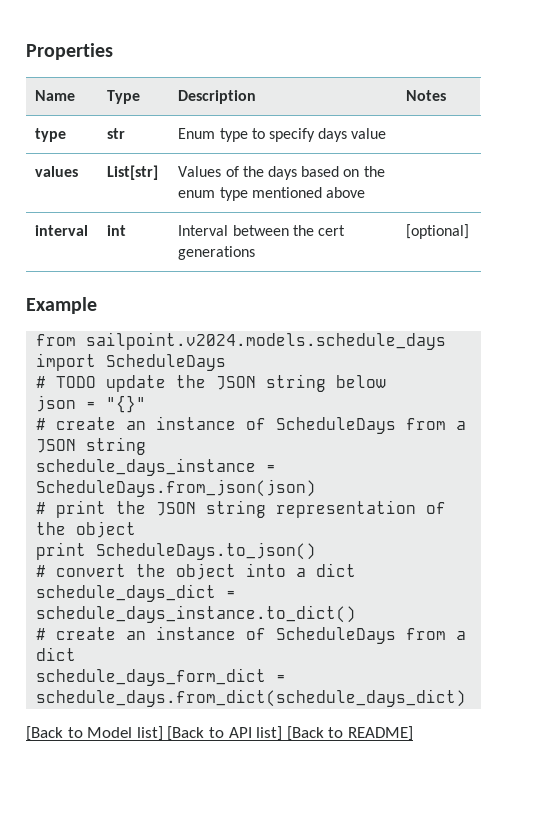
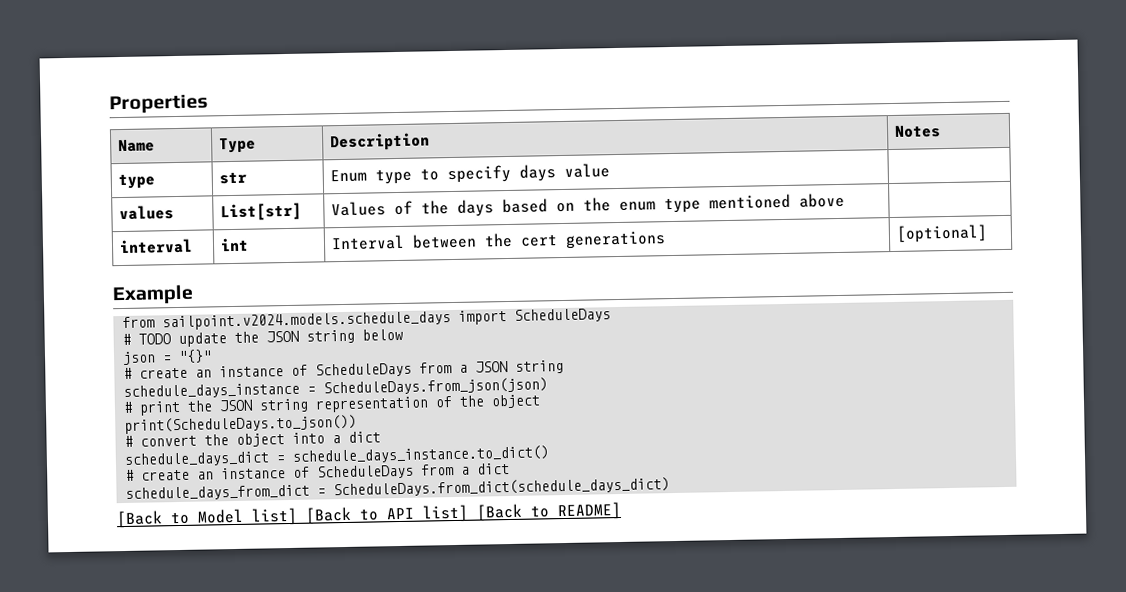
- print ScheduleDays.to_json()
+ print(ScheduleDays.to_json())
- schedule_days_form_dict = schedule_days.from_dict(schedule_days_dict)
+ schedule_days_from_dict = ScheduleDays.from_dict(schedule_days_dict)

